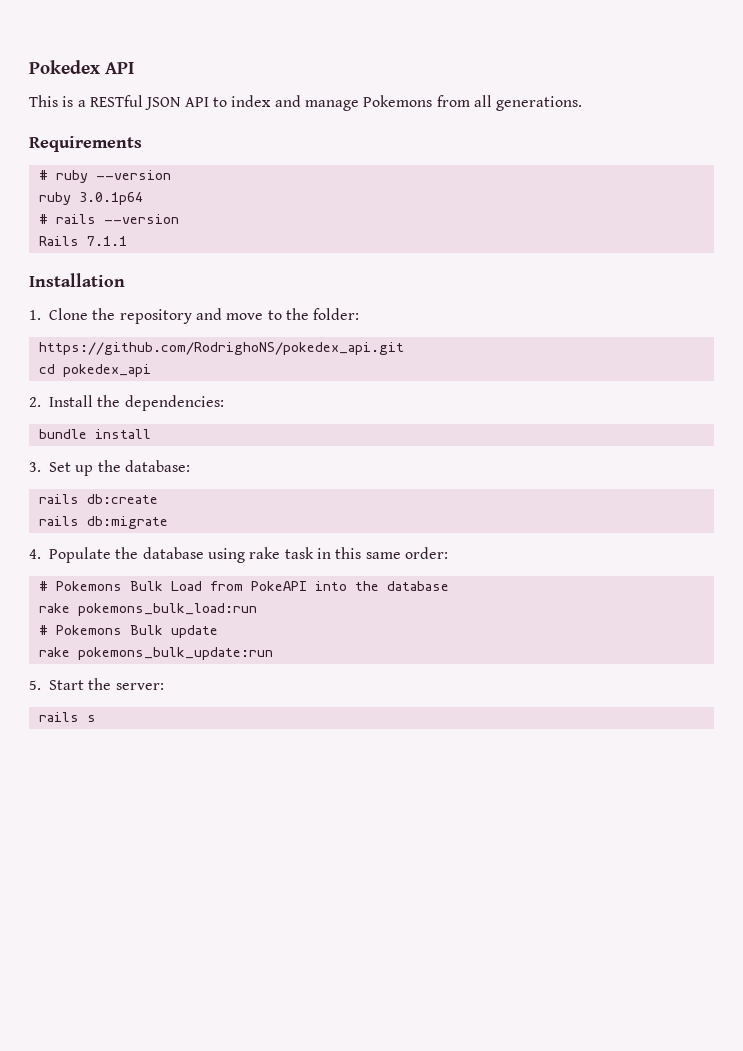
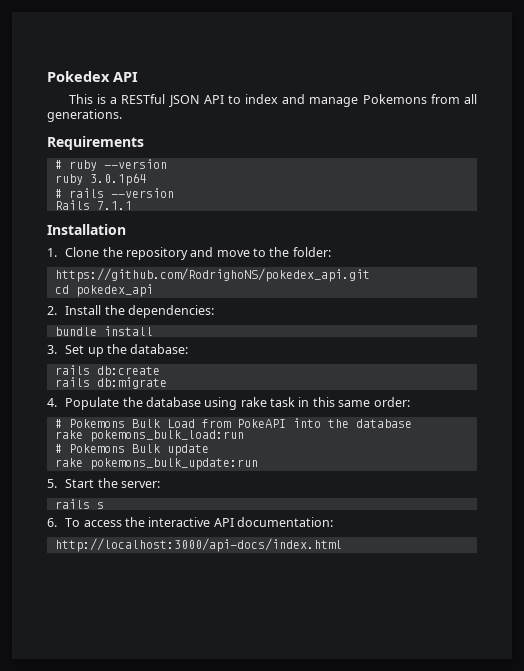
+ 6. To access the interactive API documentation:
+ http://localhost:3000/api-docs/index.html

